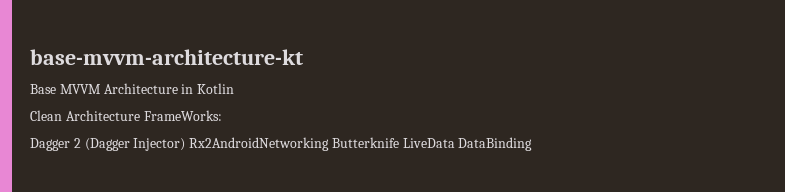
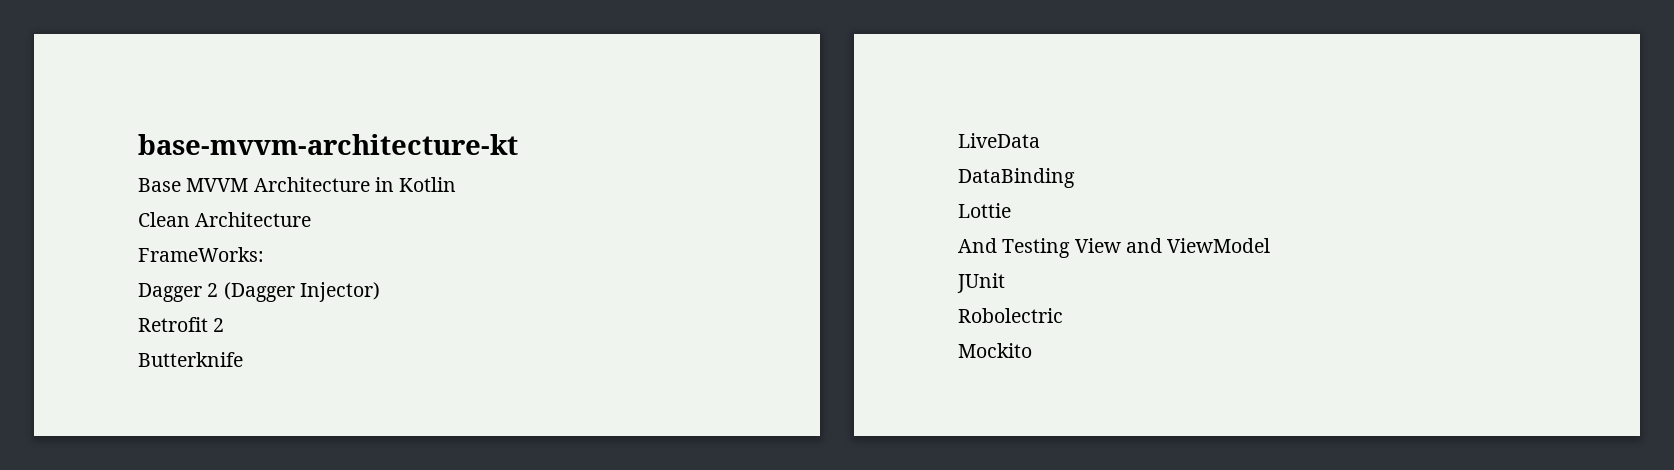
- Clean Architecture FrameWorks:
+ Clean Architecture
+ FrameWorks:
- Dagger 2 (Dagger Injector) Rx2AndroidNetworking Butterknife LiveData DataBinding
+ Dagger 2 (Dagger Injector)
+ Retrofit 2
+ Butterknife
+ LiveData
+ DataBinding
+ Lottie
+ And Testing View and ViewModel
+ JUnit
+ Robolectric
+ Mockito

